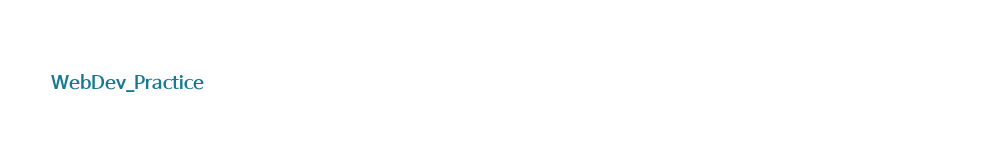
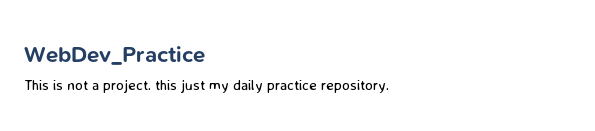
+ This is not a project. this just my daily practice repository.

